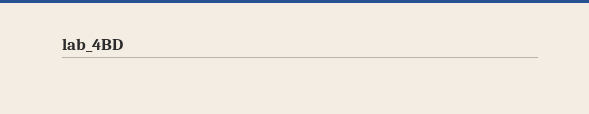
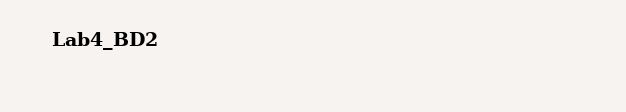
- lab_4BD
+ Lab4_BD2

